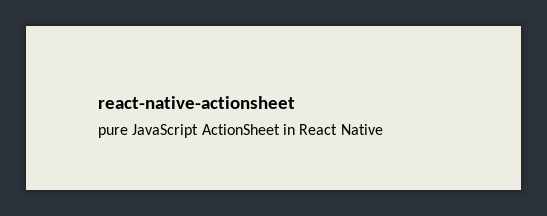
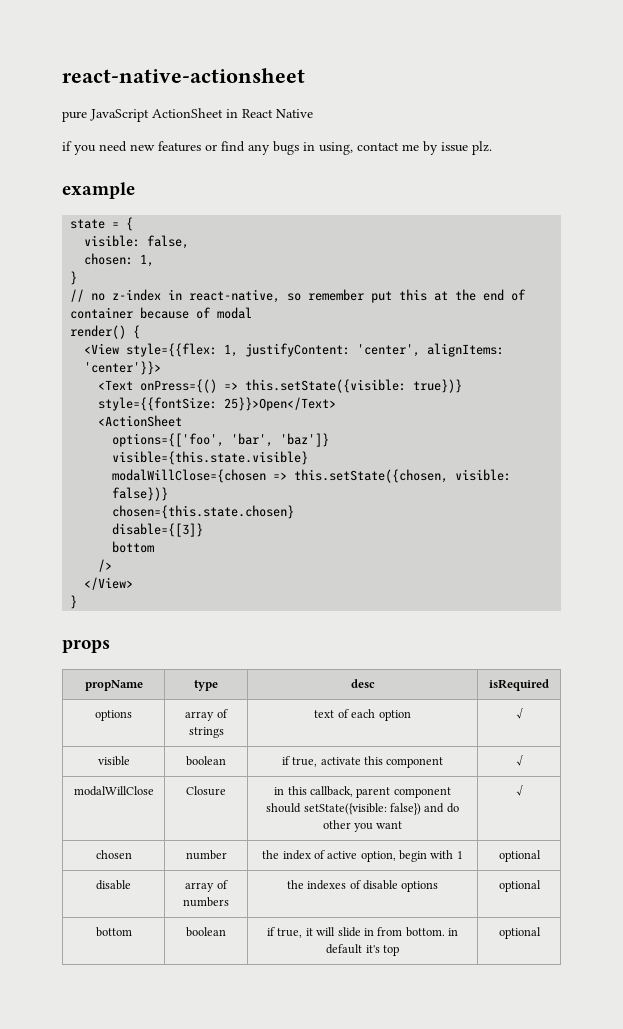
+ if you need new features or find any bugs in using, contact me by issue plz.
+ example
+ state = {
+ visible: false,
+ chosen: 1,
+ }
+ // no z-index in react-native, so remember put this at the end of container because of modal
+ render() {
+ <View style={{flex: 1, justifyContent: 'center', alignItems: 'center'}}>
+ <Text onPress={() => this.setState({visible: true})} style={{fontSize: 25}}>Open</Text>
+ <ActionSheet
+ options={['foo', 'bar', 'baz']}
+ visible={this.state.visible}
+ modalWillClose={chosen => this.setState({chosen, visible: false})}
+ chosen={this.state.chosen}
+ disable={[3]}
+ bottom
+ />
+ </View>
+ }
+ props
+ propName | type | desc | isRequired
+ options | array of strings | text of each option | √
+ visible | boolean | if true, activate this component | √
+ modalWillClose | Closure | in this callback, parent component should setState({visible: false}) and do other you want | √
+ chosen | number | the index of active option, begin with 1 | optional
+ disable | array of numbers | the indexes of disable options | optional
+ bottom | boolean | if true, it will slide in from bottom. in default it's top | optional

